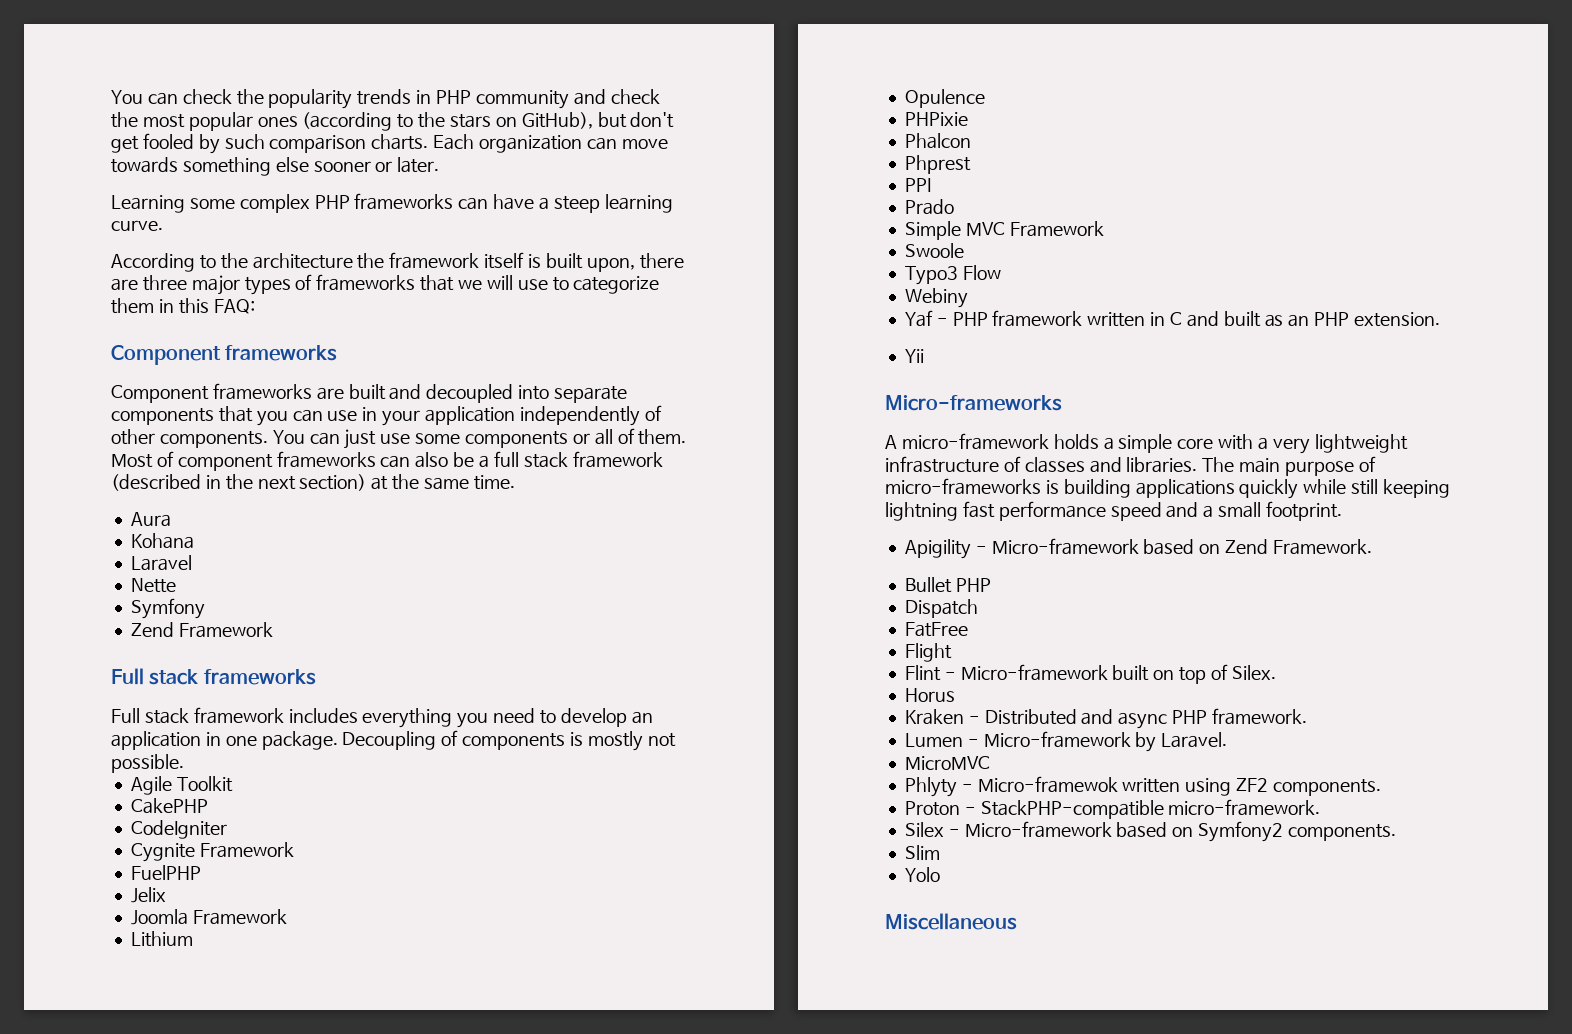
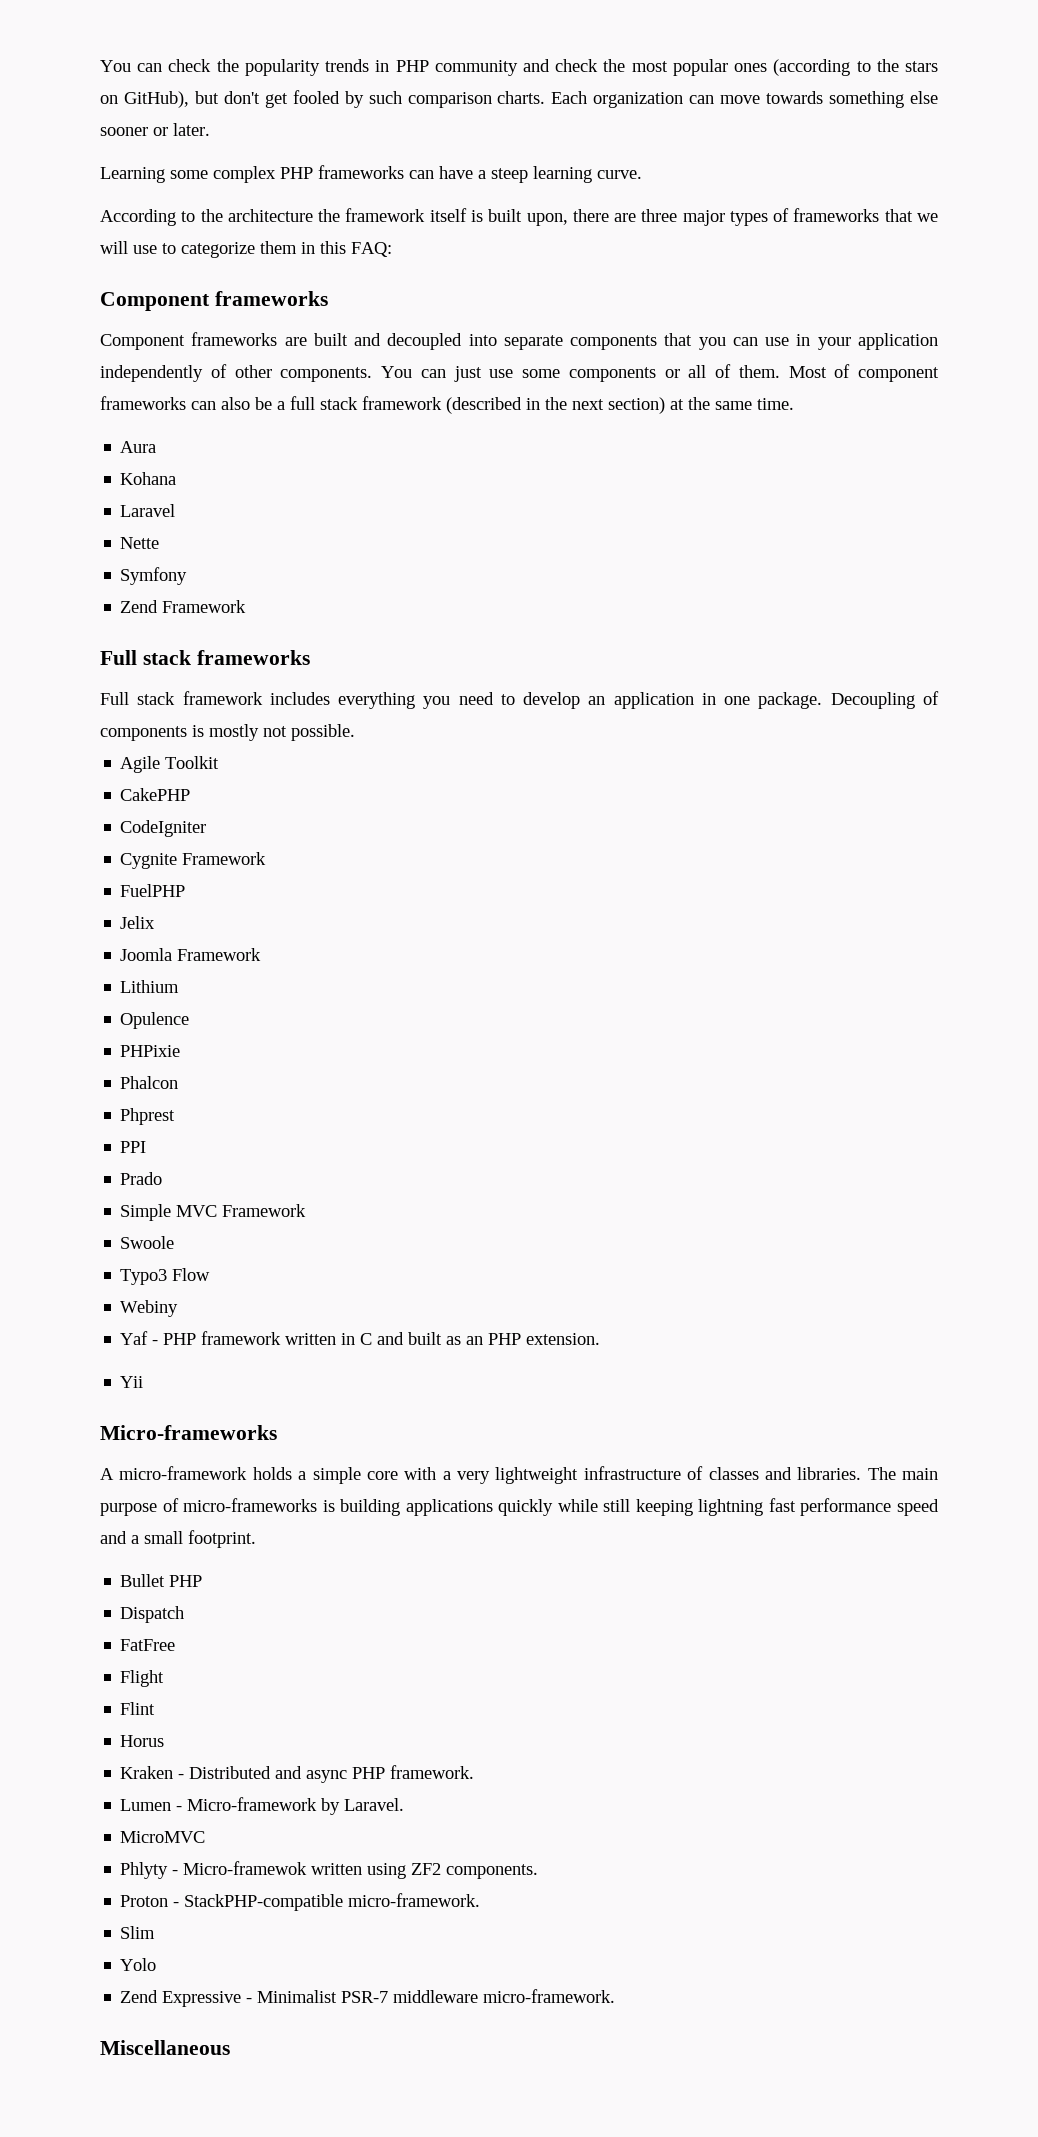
- Apigility - Micro-framework based on Zend Framework.
- Flint - Micro-framework built on top of Silex.
+ Flint
- Silex - Micro-framework based on Symfony2 components.
  Slim
  Yolo
+ Zend Expressive - Minimalist PSR-7 middleware micro-framework.

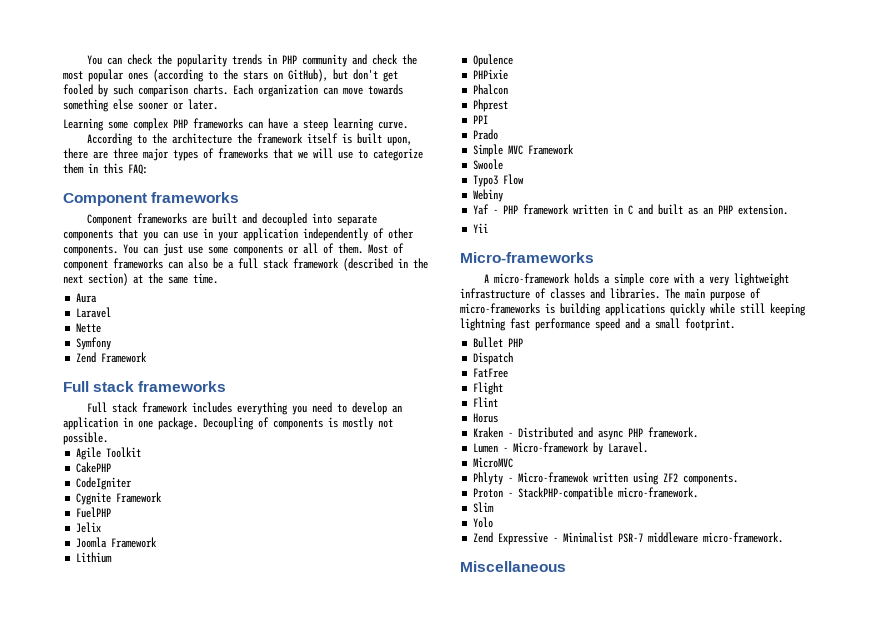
- Kohana

